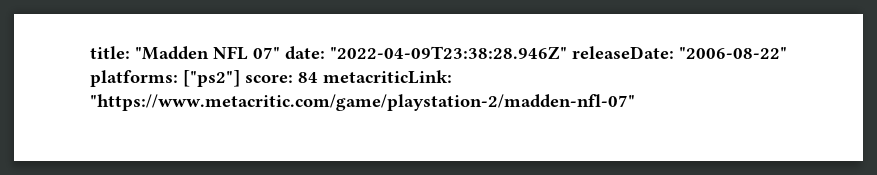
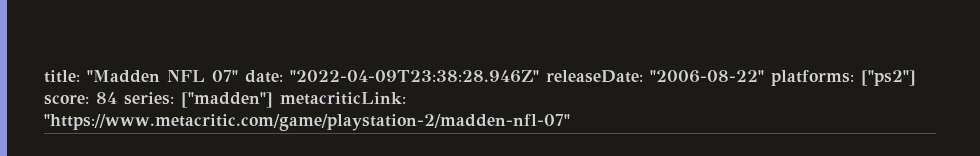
- title: "Madden NFL 07" date: "2022-04-09T23:38:28.946Z" releaseDate: "2006-08-22" platforms: ["ps2"] score: 84 metacriticLink: "https://www.metacritic.com/game/playstation-2/madden-nfl-07"
+ title: "Madden NFL 07" date: "2022-04-09T23:38:28.946Z" releaseDate: "2006-08-22" platforms: ["ps2"] score: 84 series: ["madden"] metacriticLink: "https://www.metacritic.com/game/playstation-2/madden-nfl-07"

